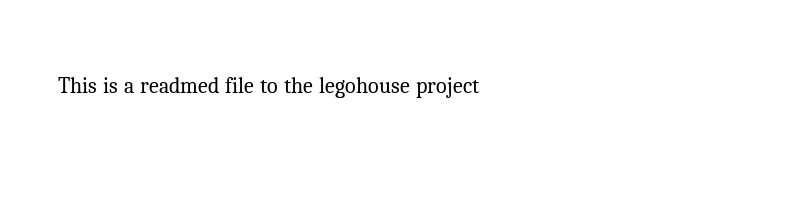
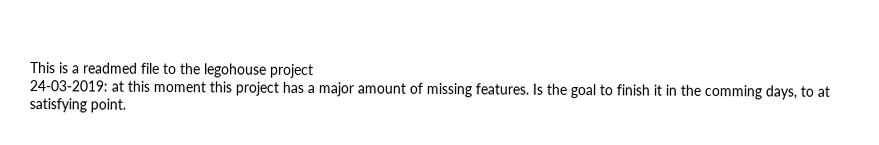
+ 24-03-2019: at this moment this project has a major amount of missing features. Is the goal to finish it in the comming days, to at satisfying point.

